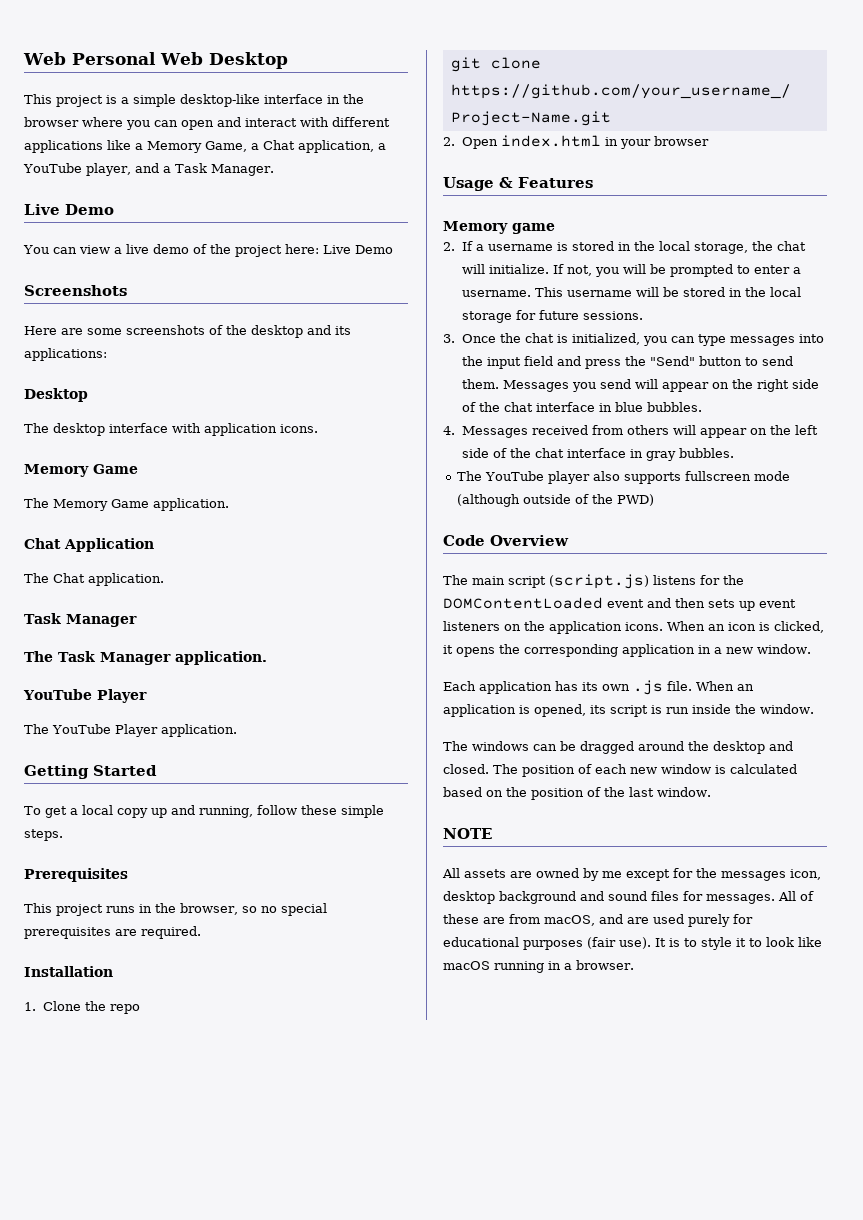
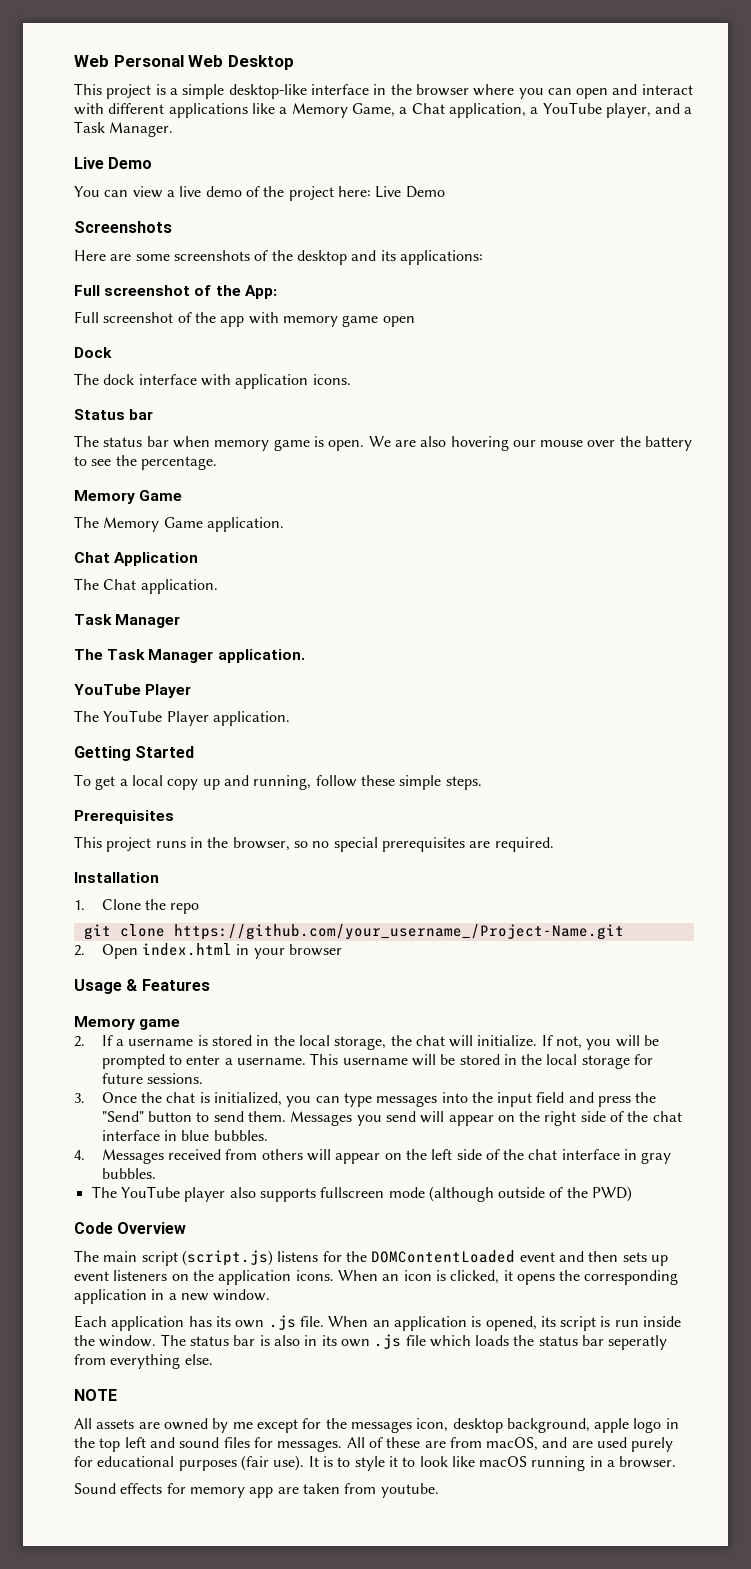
  Here are some screenshots of the desktop and its applications:
- Desktop
- The desktop interface with application icons.
+ Full screenshot of the App:
+ Full screenshot of the app with memory game open
+ Dock
+ The dock interface with application icons.
+ Status bar
+ The status bar when memory game is open. We are also hovering our mouse over the battery to see the percentage.
- When an application is opened, its script is run inside the window.
- The windows can be dragged around the desktop and closed. The position of each new window is calculated based on the position of the last window.
+ When an application is opened, its script is run inside the window. The status bar is also in its own .js file which loads the status bar seperatly from everything else.
- All assets are owned by me except for the messages icon, desktop background and sound files for messages.
+ All assets are owned by me except for the messages icon, desktop background, apple logo in the top left and sound files for messages.
+ Sound effects for memory app are taken from youtube.

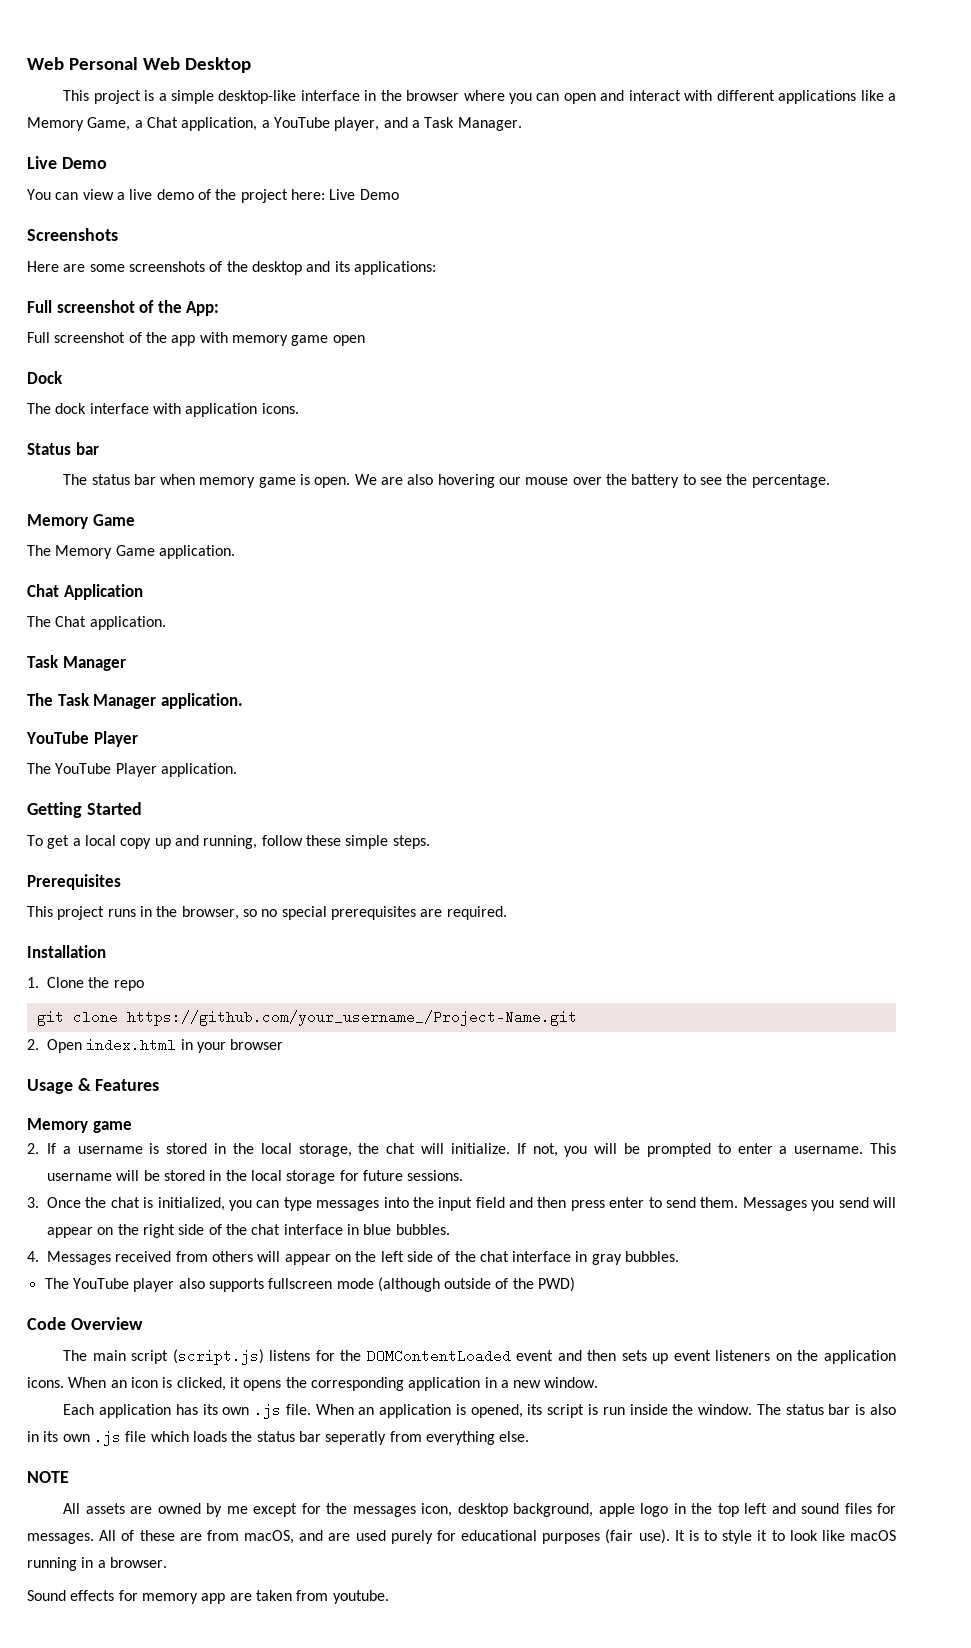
- 3. Once the chat is initialized, you can type messages into the input field and press the "Send" button to send them.
+ 3. Once the chat is initialized, you can type messages into the input field and then press enter to send them.

